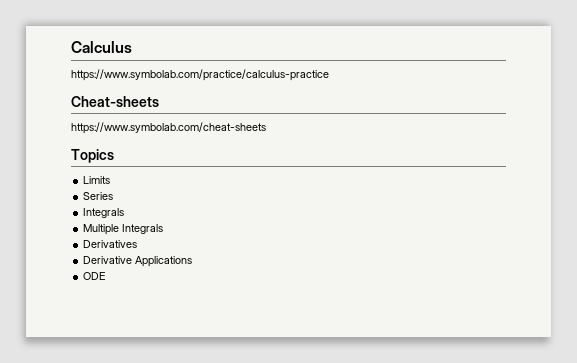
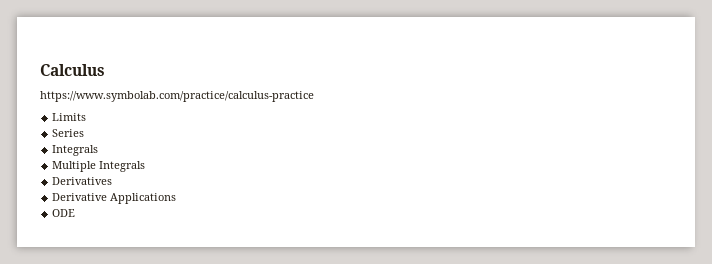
- Cheat-sheets
- https://www.symbolab.com/cheat-sheets
- Topics

